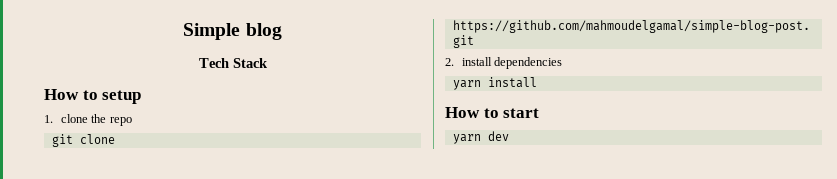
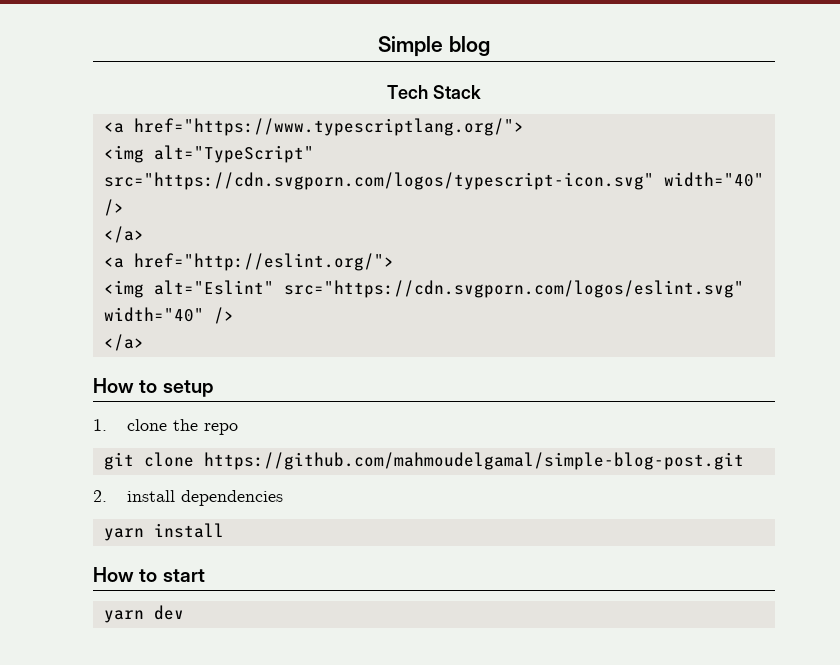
+ <a href="https://www.typescriptlang.org/">
+ <img alt="TypeScript" src="https://cdn.svgporn.com/logos/typescript-icon.svg" width="40" />
+ </a>
+ <a href="http://eslint.org/">
+ <img alt="Eslint" src="https://cdn.svgporn.com/logos/eslint.svg" width="40" />
+ </a>

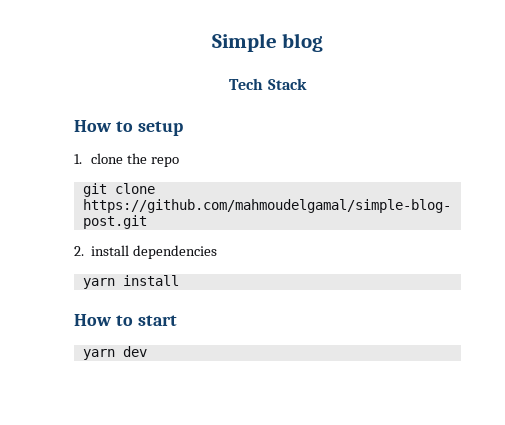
- <a href="https://www.typescriptlang.org/">
- <img alt="TypeScript" src="https://cdn.svgporn.com/logos/typescript-icon.svg" width="40" />
- </a>
- <a href="http://eslint.org/">
- <img alt="Eslint" src="https://cdn.svgporn.com/logos/eslint.svg" width="40" />
- </a>

